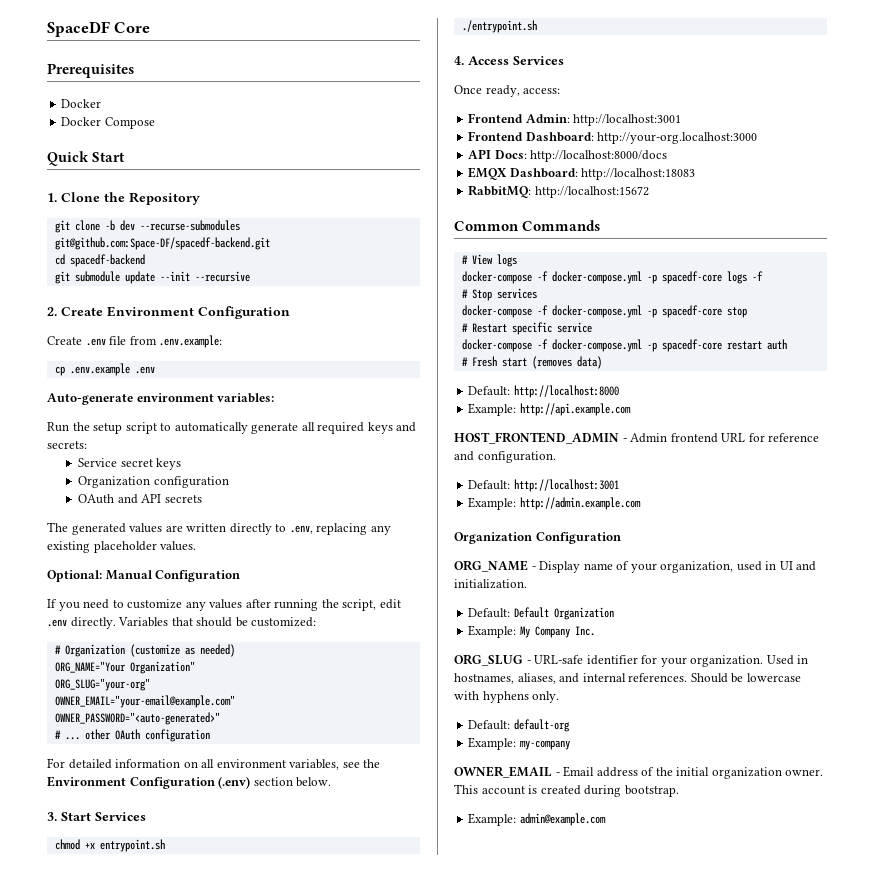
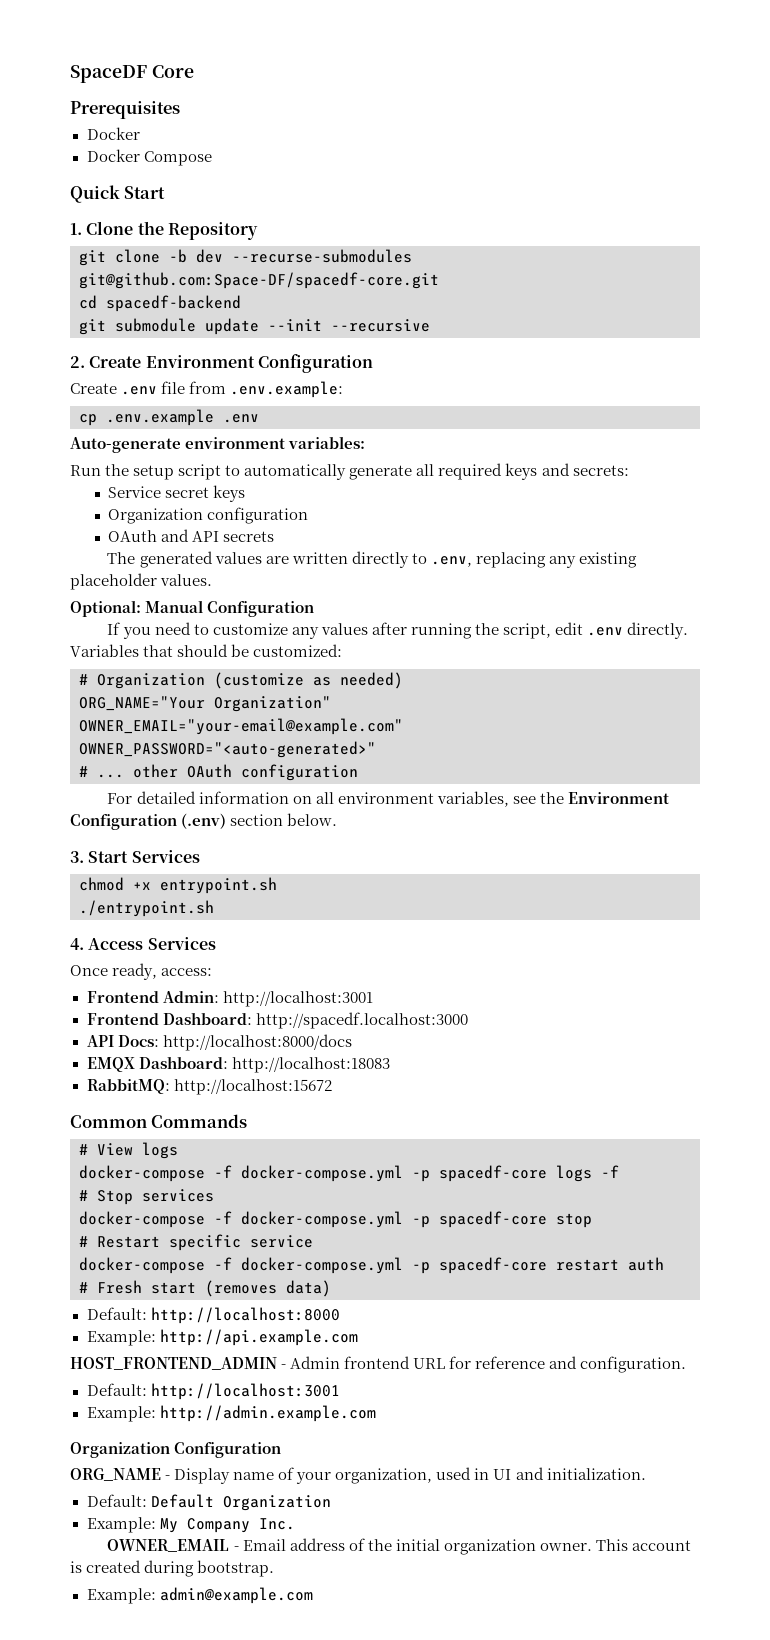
- git clone -b dev --recurse-submodules git@github.com:Space-DF/spacedf-backend.git
+ git clone -b dev --recurse-submodules git@github.com:Space-DF/spacedf-core.git
- ORG_SLUG="your-org"
- Frontend Dashboard: http://your-org.localhost:3000
+ Frontend Dashboard: http://spacedf.localhost:3000
- ORG_SLUG - URL-safe identifier for your organization. Used in hostnames, aliases, and internal references. Should be lowercase with hyphens only.
- Default: default-org
- Example: my-company

